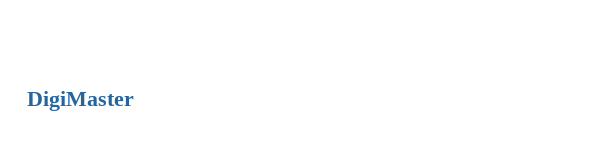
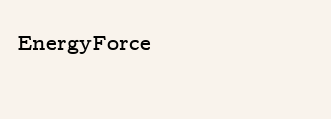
- DigiMaster
+ EnergyForce

